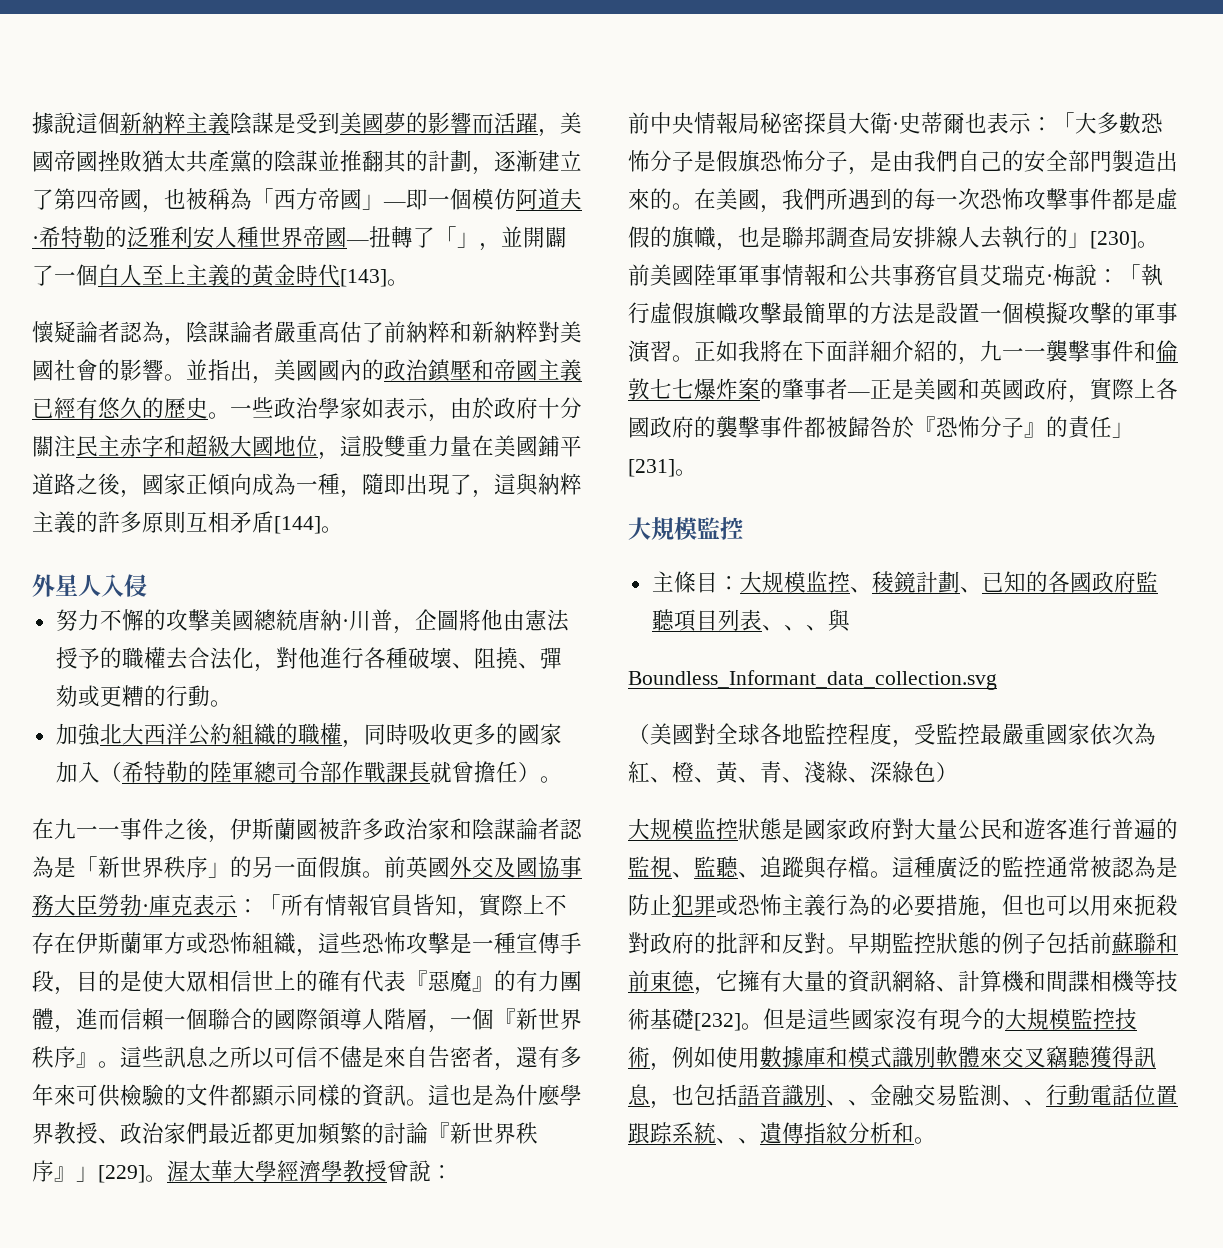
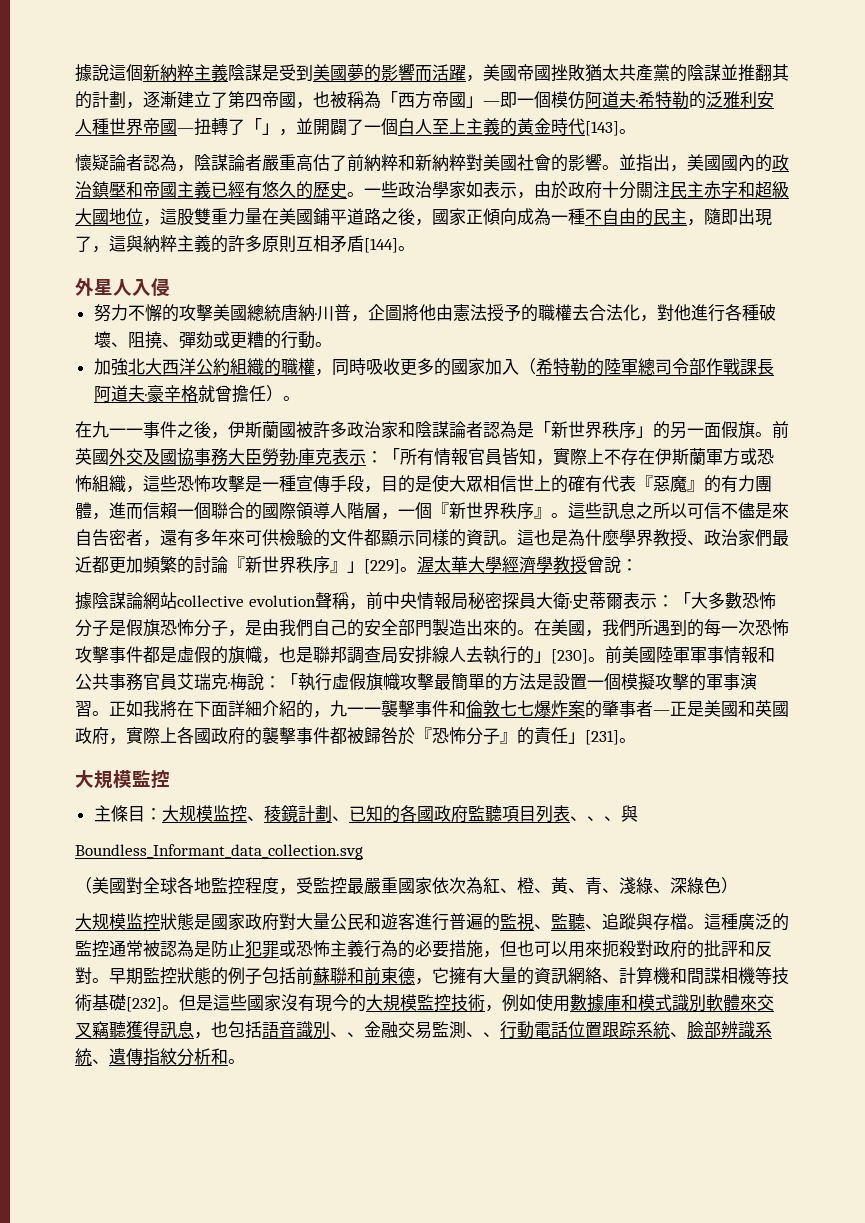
- 一些政治學家如表示，由於政府十分關注民主赤字和超級大國地位，這股雙重力量在美國鋪平道路之後，國家正傾向成為一種，隨即出現了，這與納粹主義的許多原則互相矛盾[144]。
+ 一些政治學家如表示，由於政府十分關注民主赤字和超級大國地位，這股雙重力量在美國鋪平道路之後，國家正傾向成為一種不自由的民主，隨即出現了，這與納粹主義的許多原則互相矛盾[144]。
- 加強北大西洋公約組織的職權，同時吸收更多的國家加入（希特勒的陸軍總司令部作戰課長就曾擔任）。
+ 加強北大西洋公約組織的職權，同時吸收更多的國家加入（希特勒的陸軍總司令部作戰課長阿道夫·豪辛格就曾擔任）。
- 前中央情報局秘密探員大衛·史蒂爾也表示：「大多數恐怖分子是假旗恐怖分子，是由我們自己的安全部門製造出來的。
+ 據陰謀論網站collective evolution聲稱，前中央情報局秘密探員大衛·史蒂爾表示：「大多數恐怖分子是假旗恐怖分子，是由我們自己的安全部門製造出來的。
- 但是這些國家沒有現今的大規模監控技術，例如使用數據庫和模式識別軟體來交叉竊聽獲得訊息，也包括語音識別、、金融交易監測、、行動電話位置跟踪系統、、遺傳指紋分析和。
+ 但是這些國家沒有現今的大規模監控技術，例如使用數據庫和模式識別軟體來交叉竊聽獲得訊息，也包括語音識別、、金融交易監測、、行動電話位置跟踪系統、臉部辨識系統、遺傳指紋分析和。

